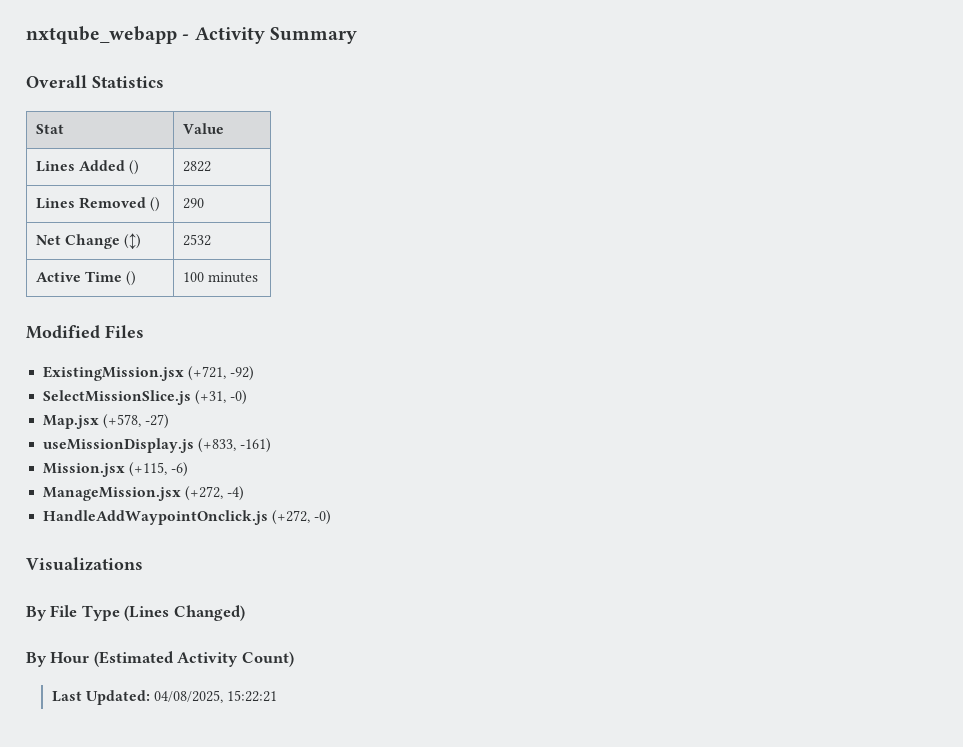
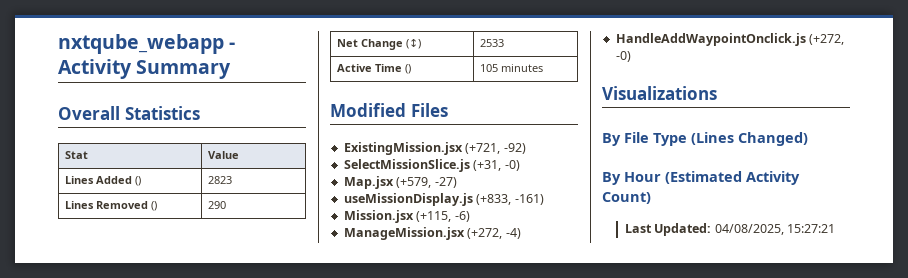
- Lines Added () | 2822
+ Lines Added () | 2823
- Net Change (↕) | 2532
+ Net Change (↕) | 2533
- Active Time () | 100 minutes
+ Active Time () | 105 minutes
- Map.jsx (+578, -27)
+ Map.jsx (+579, -27)
- Last Updated: 04/08/2025, 15:22:21
+ Last Updated: 04/08/2025, 15:27:21

